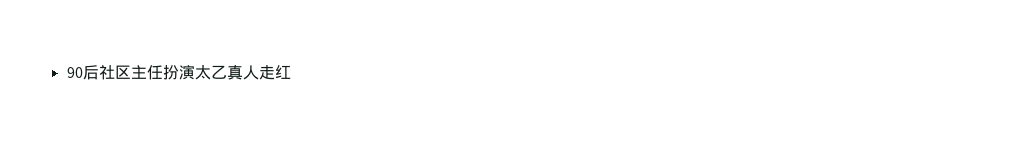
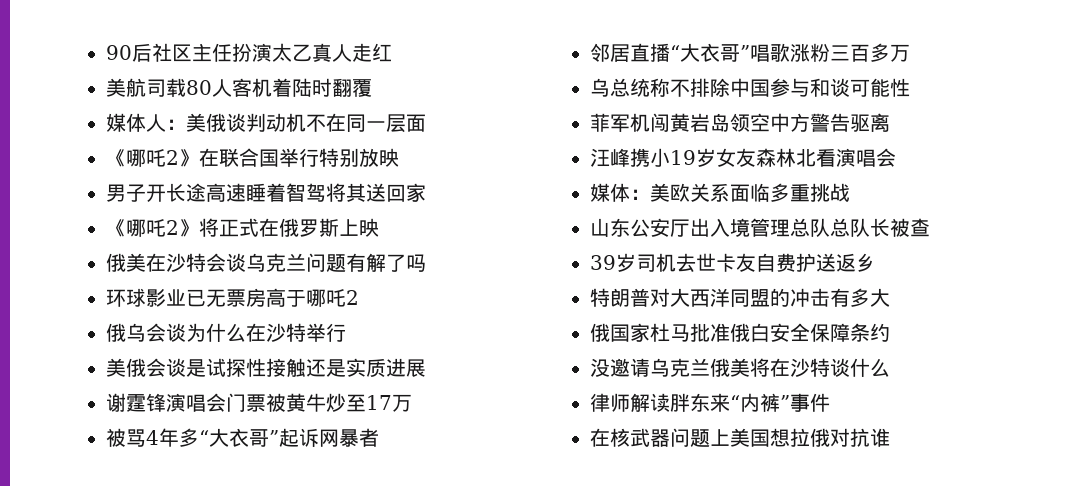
+ 美航司载80人客机着陆时翻覆
+ 媒体人：美俄谈判动机不在同一层面
+ 《哪吒2》在联合国举行特别放映
+ 男子开长途高速睡着智驾将其送回家
+ 《哪吒2》将正式在俄罗斯上映
+ 俄美在沙特会谈乌克兰问题有解了吗
+ 环球影业已无票房高于哪吒2
+ 俄乌会谈为什么在沙特举行
+ 美俄会谈是试探性接触还是实质进展
+ 谢霆锋演唱会门票被黄牛炒至17万
+ 被骂4年多“大衣哥”起诉网暴者
+ 邻居直播“大衣哥”唱歌涨粉三百多万
+ 乌总统称不排除中国参与和谈可能性
+ 菲军机闯黄岩岛领空中方警告驱离
+ 汪峰携小19岁女友森林北看演唱会
+ 媒体：美欧关系面临多重挑战
+ 山东公安厅出入境管理总队总队长被查
+ 39岁司机去世卡友自费护送返乡
+ 特朗普对大西洋同盟的冲击有多大
+ 俄国家杜马批准俄白安全保障条约
+ 没邀请乌克兰俄美将在沙特谈什么
+ 律师解读胖东来“内裤”事件
+ 在核武器问题上美国想拉俄对抗谁

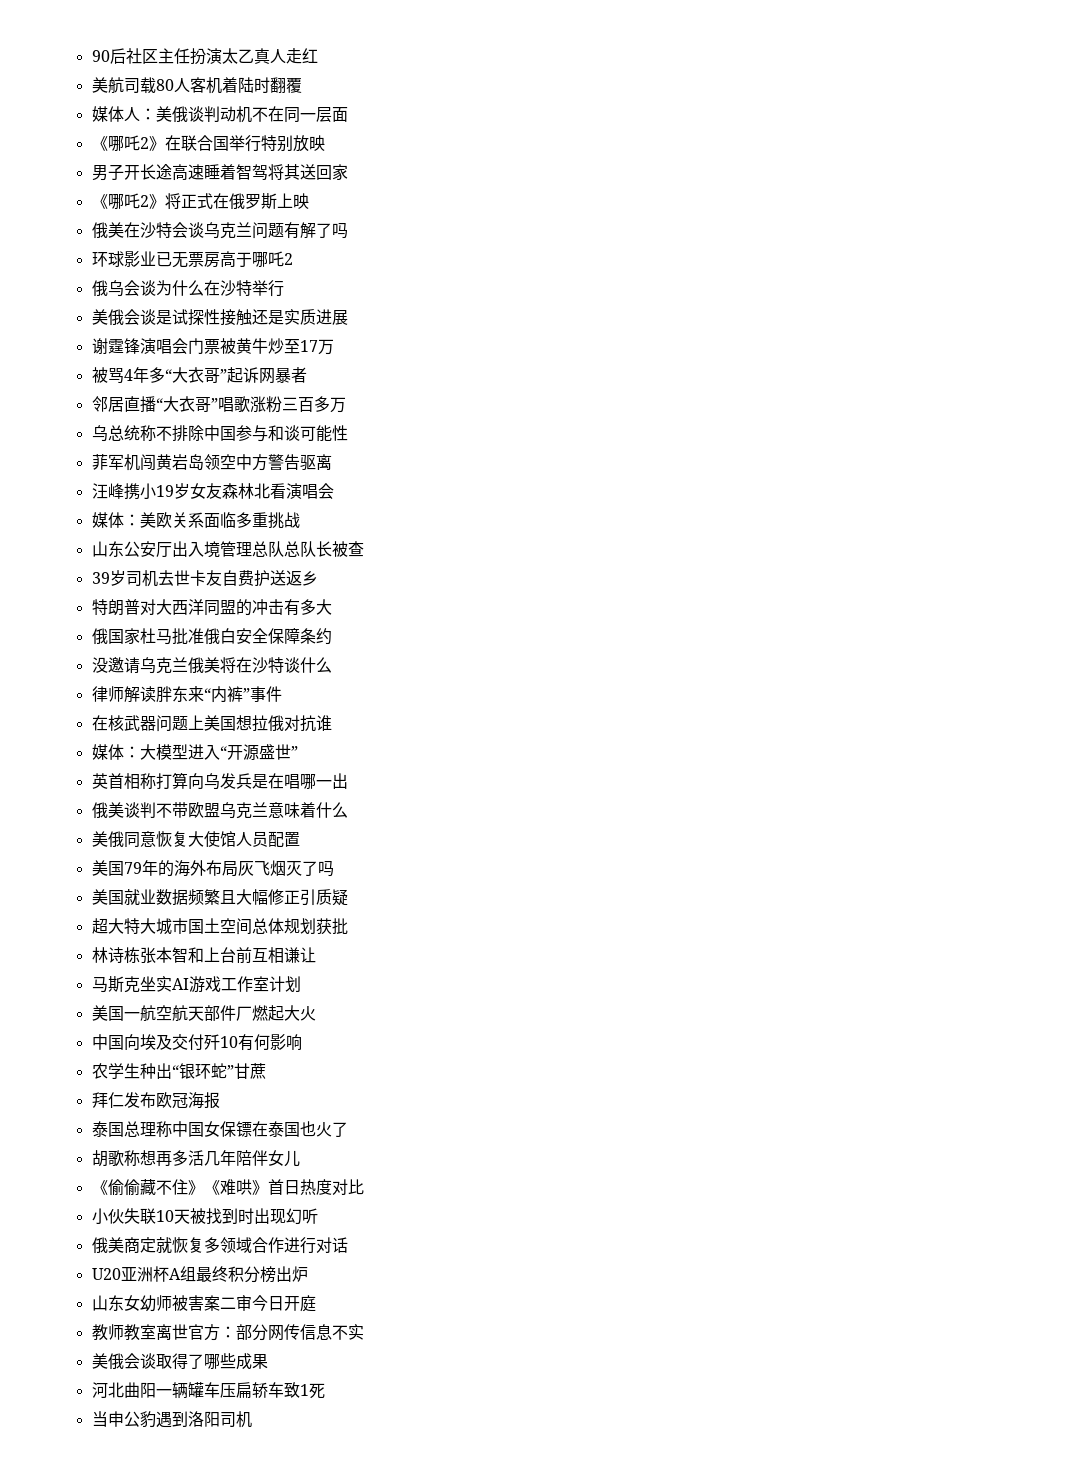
+ 媒体：大模型进入“开源盛世”
+ 英首相称打算向乌发兵是在唱哪一出
+ 俄美谈判不带欧盟乌克兰意味着什么
+ 美俄同意恢复大使馆人员配置
+ 美国79年的海外布局灰飞烟灭了吗
+ 美国就业数据频繁且大幅修正引质疑
+ 超大特大城市国土空间总体规划获批
+ 林诗栋张本智和上台前互相谦让
+ 马斯克坐实AI游戏工作室计划
+ 美国一航空航天部件厂燃起大火
+ 中国向埃及交付歼10有何影响
+ 农学生种出“银环蛇”甘蔗
+ 拜仁发布欧冠海报
+ 泰国总理称中国女保镖在泰国也火了
+ 胡歌称想再多活几年陪伴女儿
+ 《偷偷藏不住》《难哄》首日热度对比
+ 小伙失联10天被找到时出现幻听
+ 俄美商定就恢复多领域合作进行对话
+ U20亚洲杯A组最终积分榜出炉
+ 山东女幼师被害案二审今日开庭
+ 教师教室离世官方：部分网传信息不实
+ 美俄会谈取得了哪些成果
+ 河北曲阳一辆罐车压扁轿车致1死
+ 当申公豹遇到洛阳司机

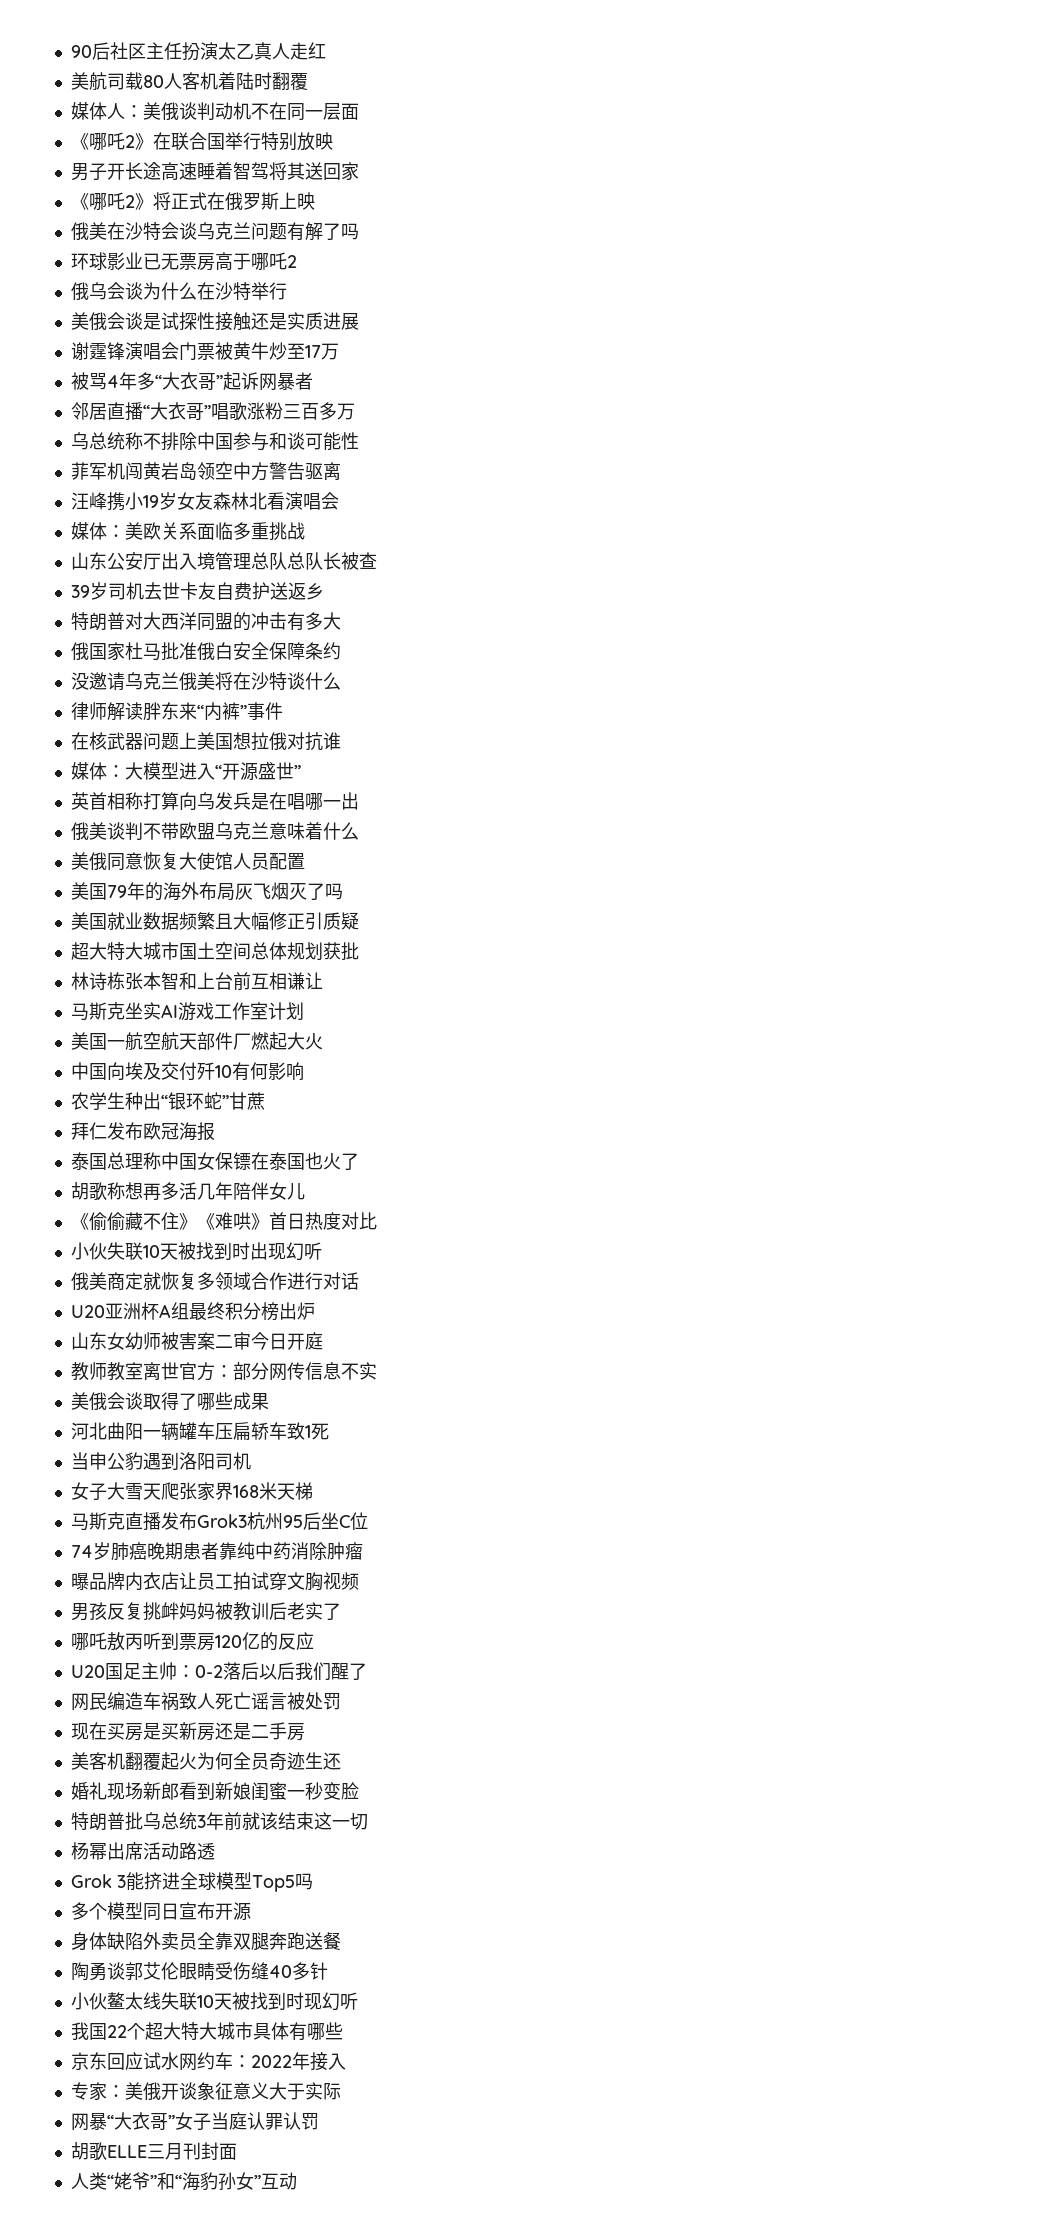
+ 女子大雪天爬张家界168米天梯
+ 马斯克直播发布Grok3杭州95后坐C位
+ 74岁肺癌晚期患者靠纯中药消除肿瘤
+ 曝品牌内衣店让员工拍试穿文胸视频
+ 男孩反复挑衅妈妈被教训后老实了
+ 哪吒敖丙听到票房120亿的反应
+ U20国足主帅：0-2落后以后我们醒了
+ 网民编造车祸致人死亡谣言被处罚
+ 现在买房是买新房还是二手房
+ 美客机翻覆起火为何全员奇迹生还
+ 婚礼现场新郎看到新娘闺蜜一秒变脸
+ 特朗普批乌总统3年前就该结束这一切
+ 杨幂出席活动路透
+ Grok 3能挤进全球模型Top5吗
+ 多个模型同日宣布开源
+ 身体缺陷外卖员全靠双腿奔跑送餐
+ 陶勇谈郭艾伦眼睛受伤缝40多针
+ 小伙鳌太线失联10天被找到时现幻听
+ 我国22个超大特大城市具体有哪些
+ 京东回应试水网约车：2022年接入
+ 专家：美俄开谈象征意义大于实际
+ 网暴“大衣哥”女子当庭认罪认罚
+ 胡歌ELLE三月刊封面
+ 人类“姥爷”和“海豹孙女”互动

